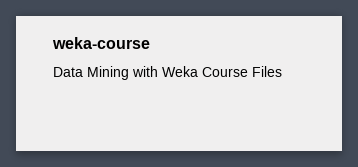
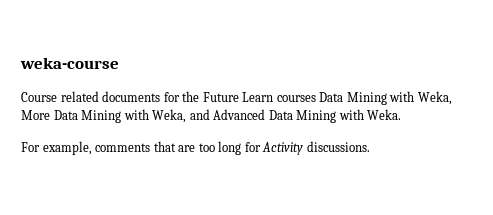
- Data Mining with Weka Course Files
+ Course related documents for the Future Learn courses Data Mining with Weka, More Data Mining with Weka, and Advanced Data Mining with Weka.
+ For example, comments that are too long for Activity discussions.

